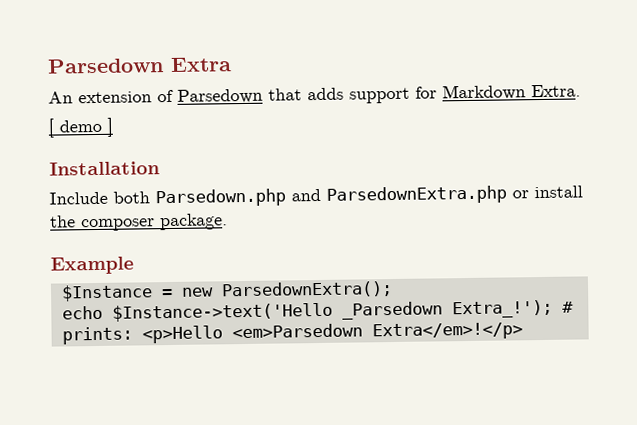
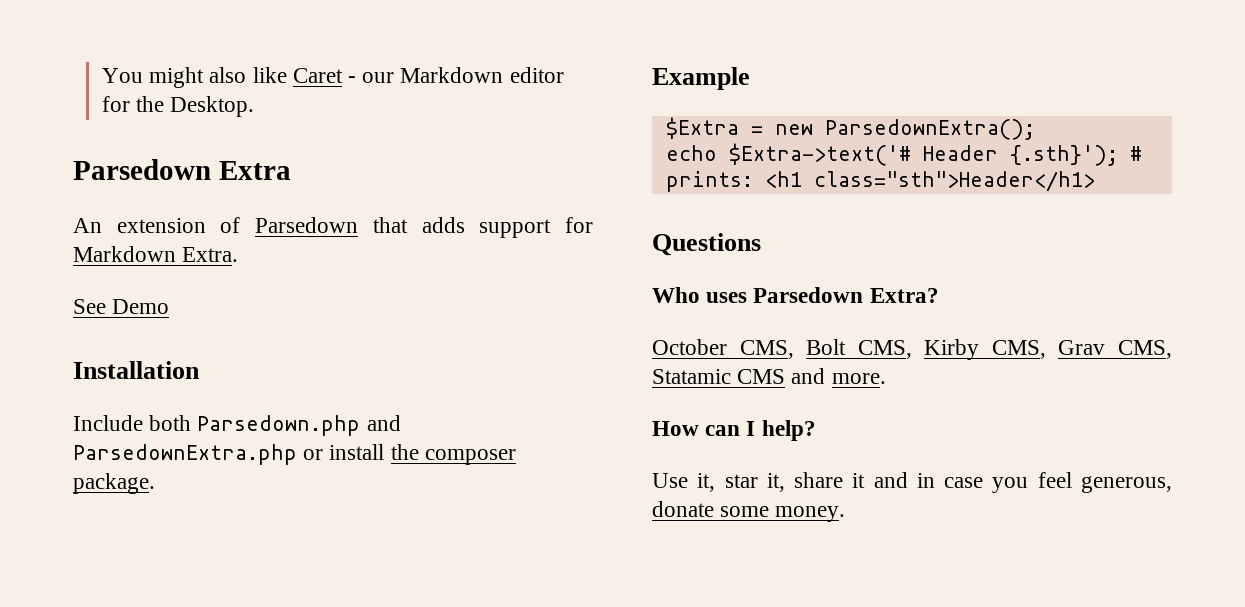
+ You might also like Caret - our Markdown editor for the Desktop.
- [ demo ]
+ See Demo
- $Instance = new ParsedownExtra();
+ $Extra = new ParsedownExtra();
- echo $Instance->text('Hello _Parsedown Extra_!'); # prints: <p>Hello <em>Parsedown Extra</em>!</p>
+ echo $Extra->text('# Header {.sth}'); # prints: <h1 class="sth">Header</h1>
+ Questions
+ Who uses Parsedown Extra?
+ October CMS, Bolt CMS, Kirby CMS, Grav CMS, Statamic CMS and more.
+ How can I help?
+ Use it, star it, share it and in case you feel generous, donate some money.

